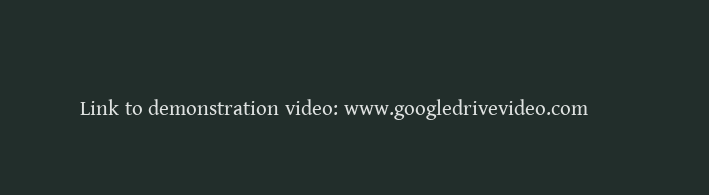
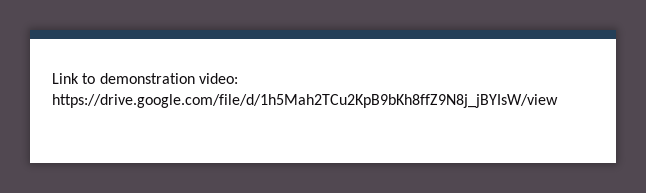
- Link to demonstration video: www.googledrivevideo.com
+ Link to demonstration video: https://drive.google.com/file/d/1h5Mah2TCu2KpB9bKh8ffZ9N8j_jBYIsW/view

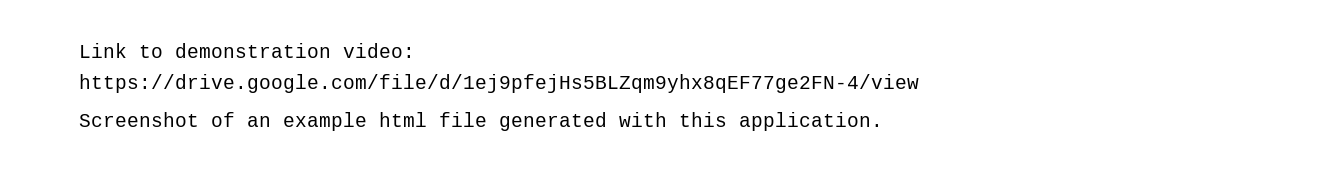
- Link to demonstration video: https://drive.google.com/file/d/1h5Mah2TCu2KpB9bKh8ffZ9N8j_jBYIsW/view
+ Link to demonstration video: https://drive.google.com/file/d/1ej9pfejHs5BLZqm9yhx8qEF77ge2FN-4/view
+ Screenshot of an example html file generated with this application.

